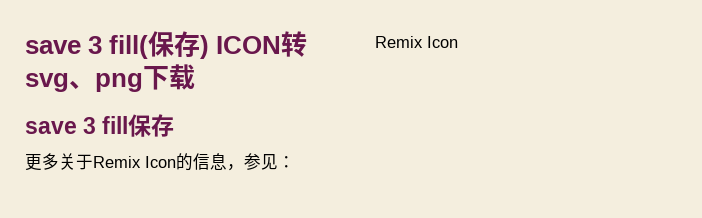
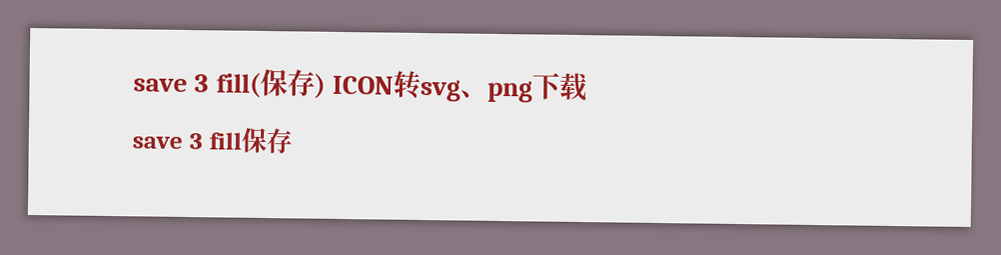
- 更多关于Remix Icon的信息，参见：Remix Icon

